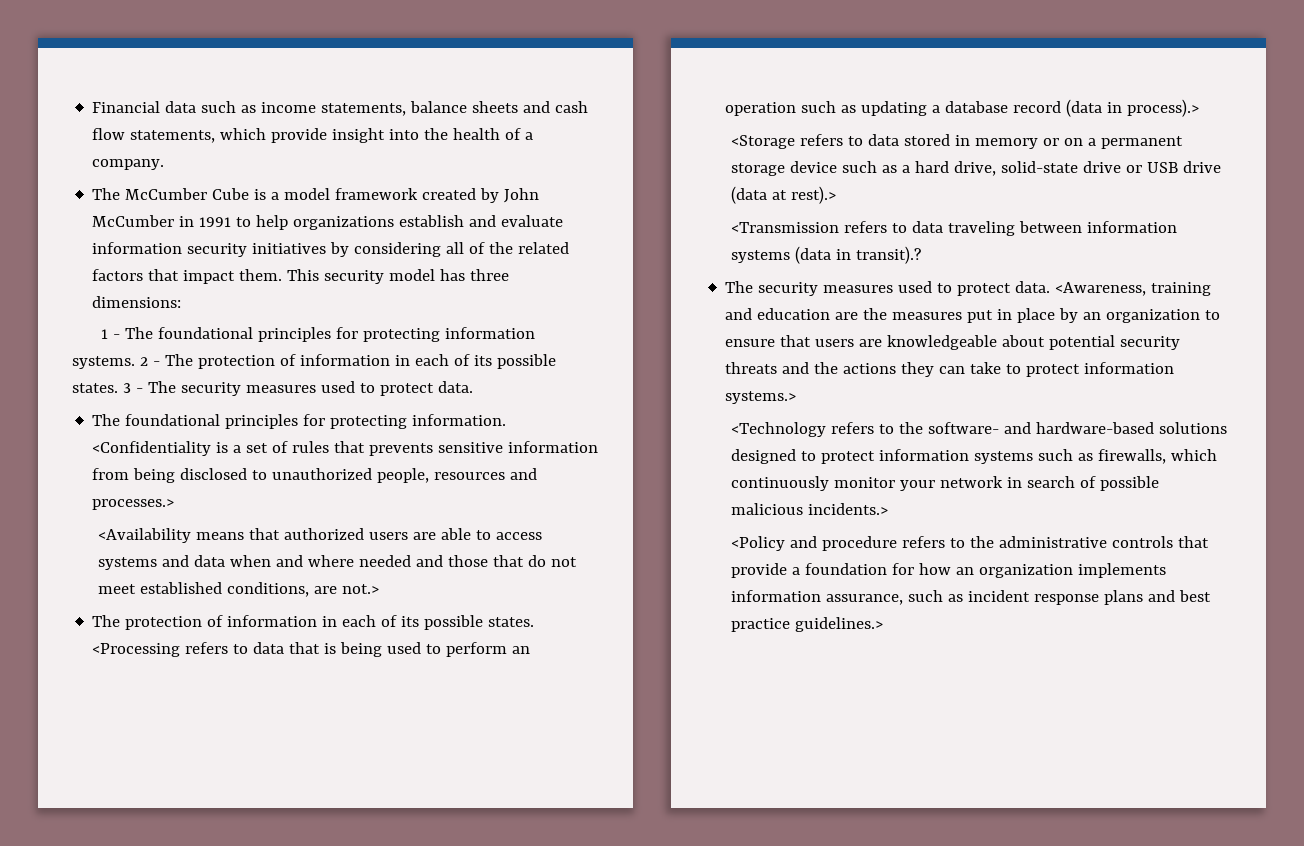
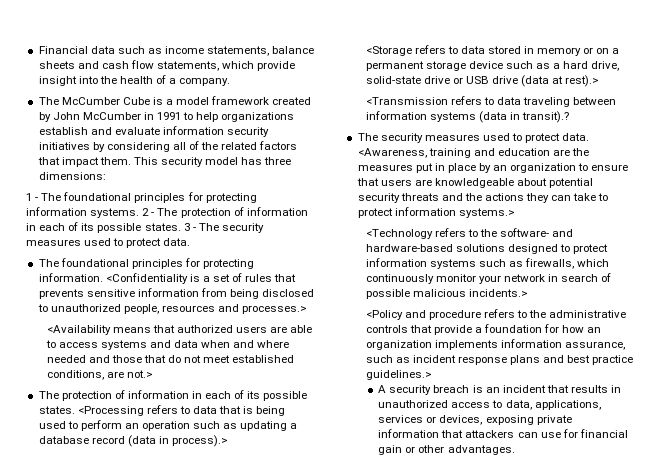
+ A security breach is an incident that results in unauthorized access to data, applications, services or devices, exposing private information that attackers can use for financial gain or other advantages.

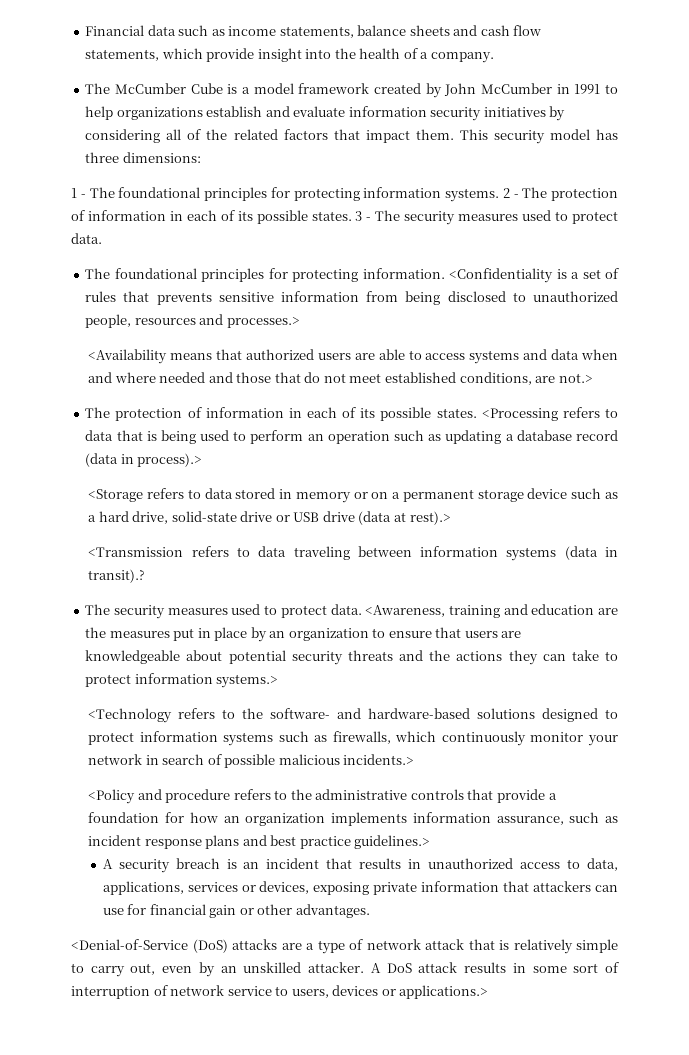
+ <Denial-of-Service (DoS) attacks are a type of network attack that is relatively simple to carry out, even by an unskilled attacker. A DoS attack results in some sort of interruption of network service to users, devices or applications.>

